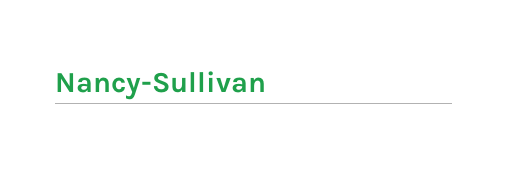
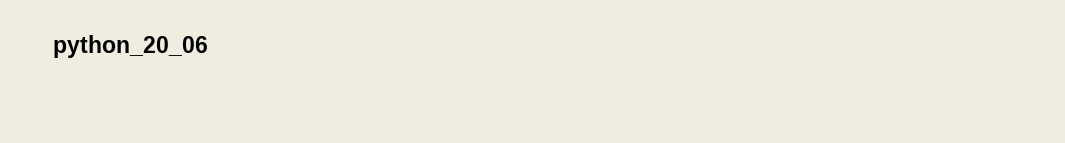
- Nancy-Sullivan
+ python_20_06

